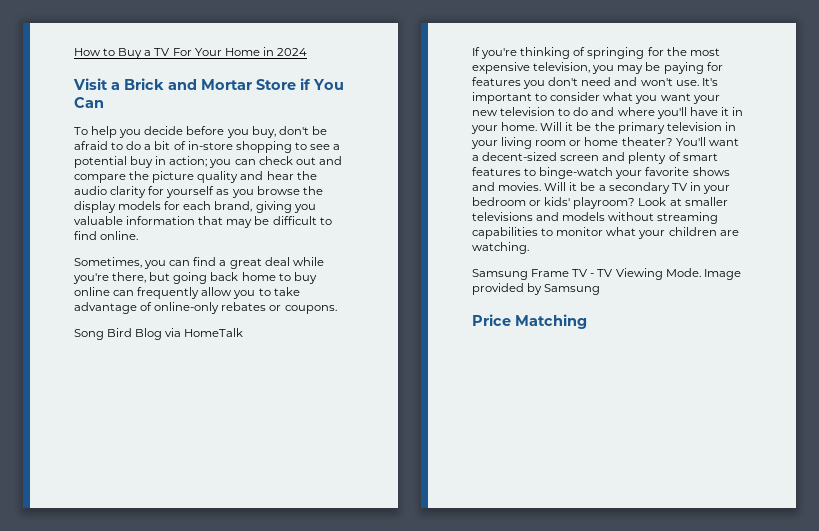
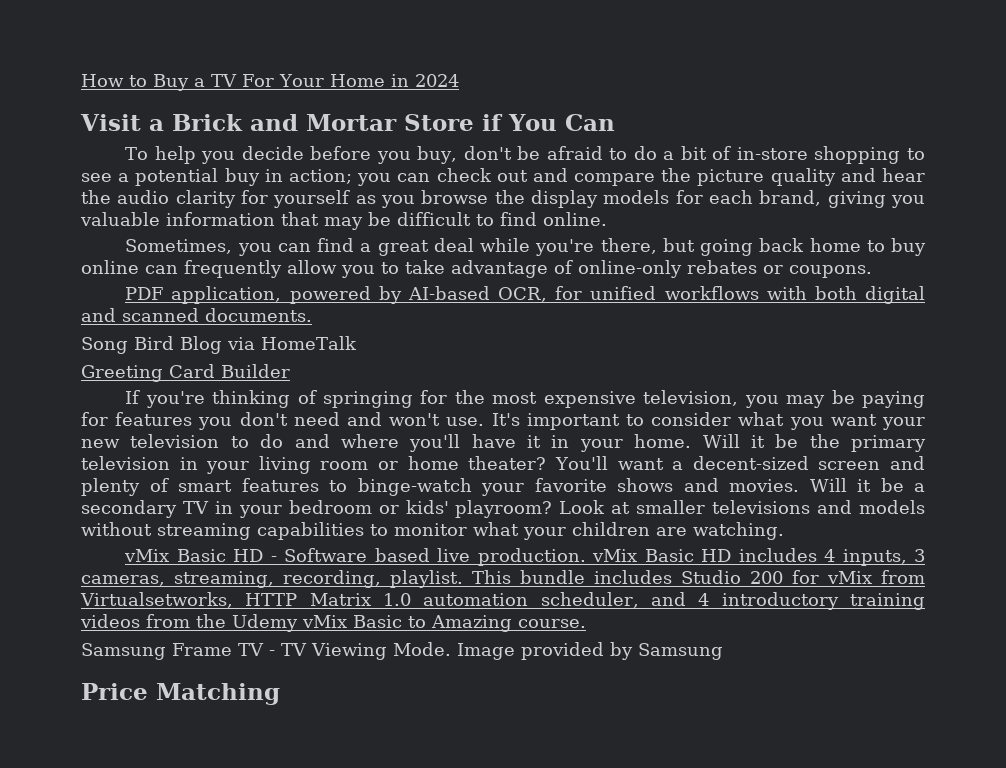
+ PDF application, powered by AI-based OCR, for unified workflows with both digital and scanned documents.
+ Greeting Card Builder
+ vMix Basic HD - Software based live production. vMix Basic HD includes 4 inputs, 3 cameras, streaming, recording, playlist. This bundle includes Studio 200 for vMix from Virtualsetworks, HTTP Matrix 1.0 automation scheduler, and 4 introductory training videos from the Udemy vMix Basic to Amazing course.

